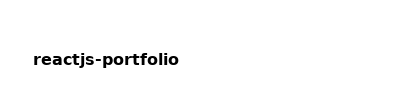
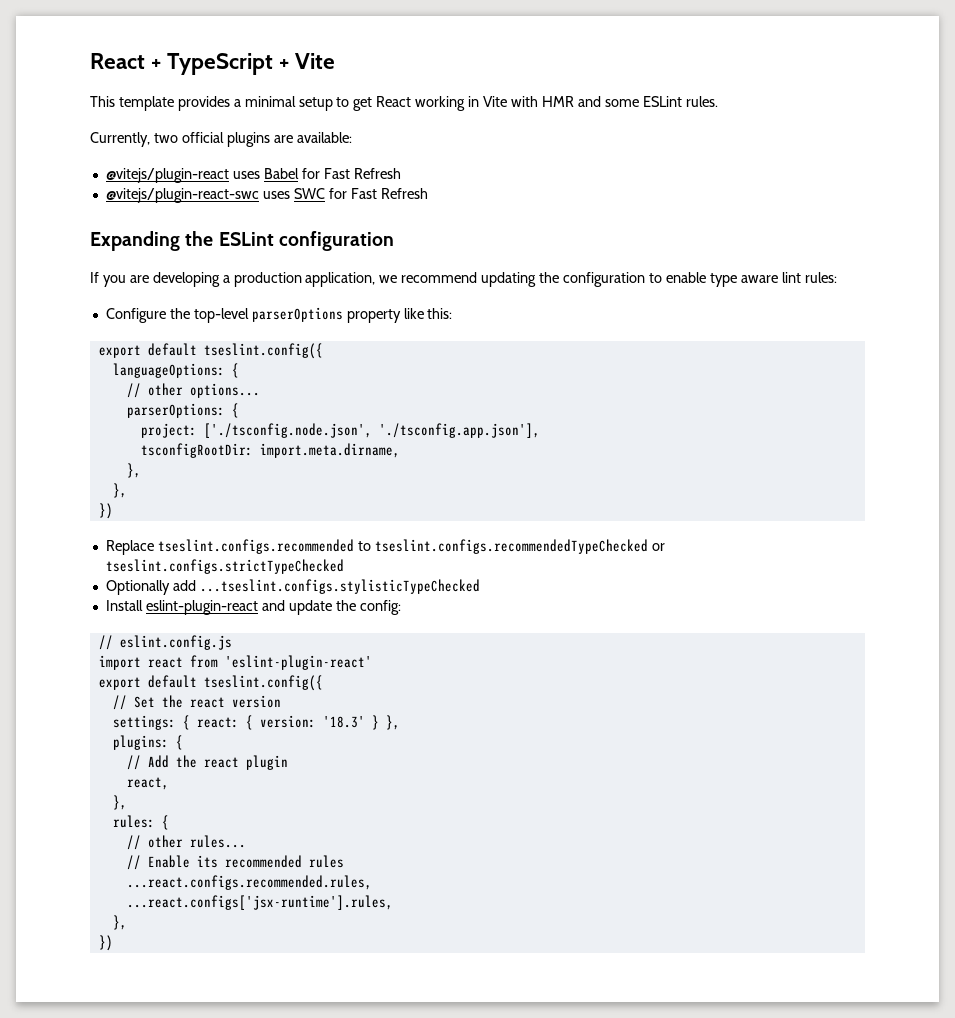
- reactjs-portfolio
+ React + TypeScript + Vite
+ This template provides a minimal setup to get React working in Vite with HMR and some ESLint rules.
+ Currently, two official plugins are available:
+ @vitejs/plugin-react uses Babel for Fast Refresh
+ @vitejs/plugin-react-swc uses SWC for Fast Refresh
+ Expanding the ESLint configuration
+ If you are developing a production application, we recommend updating the configuration to enable type aware lint rules:
+ Configure the top-level parserOptions property like this:
+ export default tseslint.config({
+ languageOptions: {
+ // other options...
+ parserOptions: {
+ project: ['./tsconfig.node.json', './tsconfig.app.json'],
+ tsconfigRootDir: import.meta.dirname,
+ },
+ },
+ })
+ Replace tseslint.configs.recommended to tseslint.configs.recommendedTypeChecked or tseslint.configs.strictTypeChecked
+ Optionally add ...tseslint.configs.stylisticTypeChecked
+ Install eslint-plugin-react and update the config:
+ // eslint.config.js
+ import react from 'eslint-plugin-react'
+ export default tseslint.config({
+ // Set the react version
+ settings: { react: { version: '18.3' } },
+ plugins: {
+ // Add the react plugin
+ react,
+ },
+ rules: {
+ // other rules...
+ // Enable its recommended rules
+ ...react.configs.recommended.rules,
+ ...react.configs['jsx-runtime'].rules,
+ },
+ })

